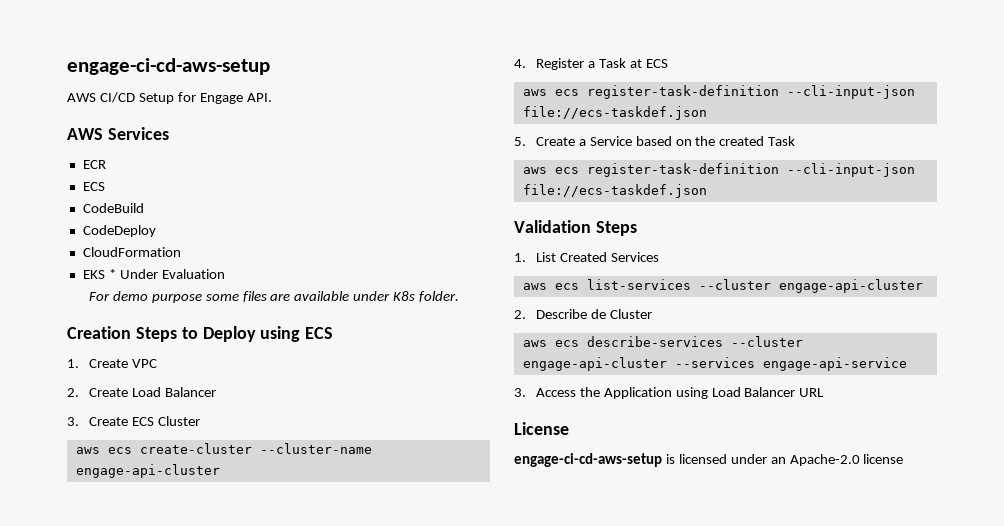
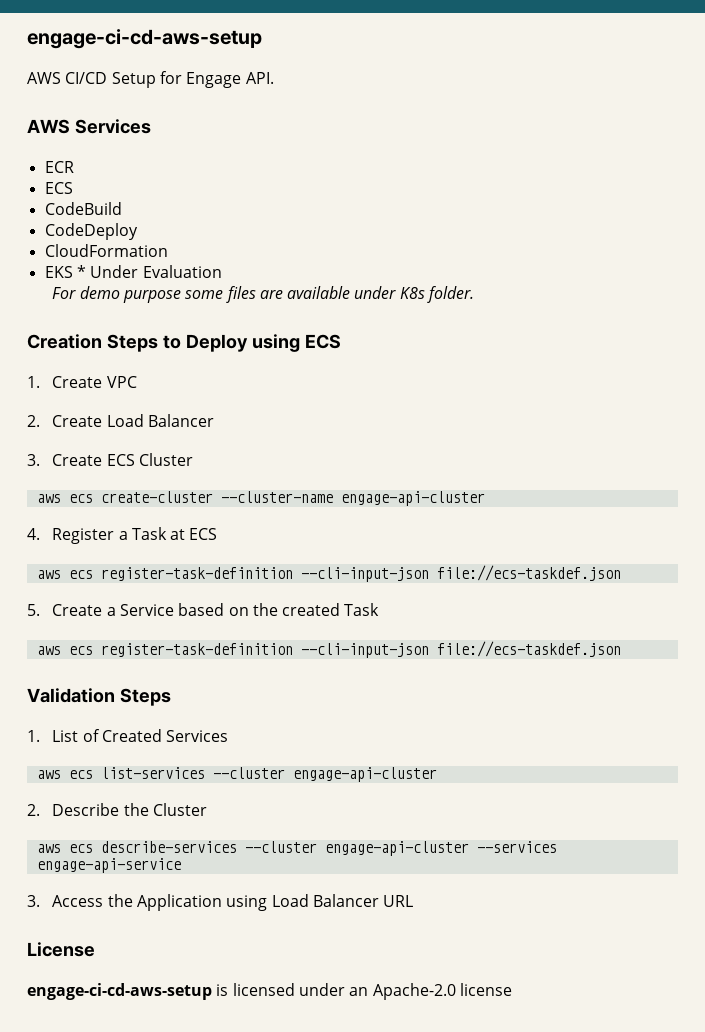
- 1. List Created Services
+ 1. List of Created Services
- 2. Describe de Cluster
+ 2. Describe the Cluster

